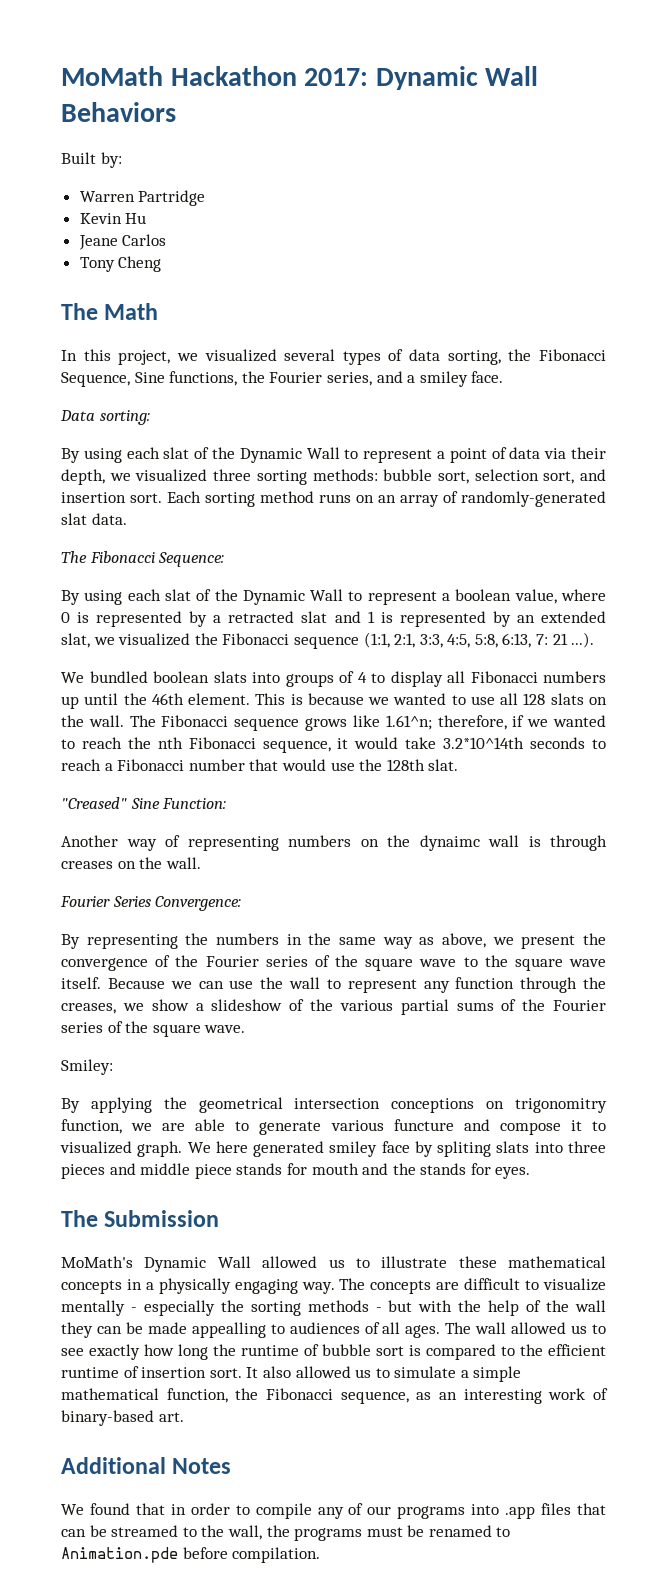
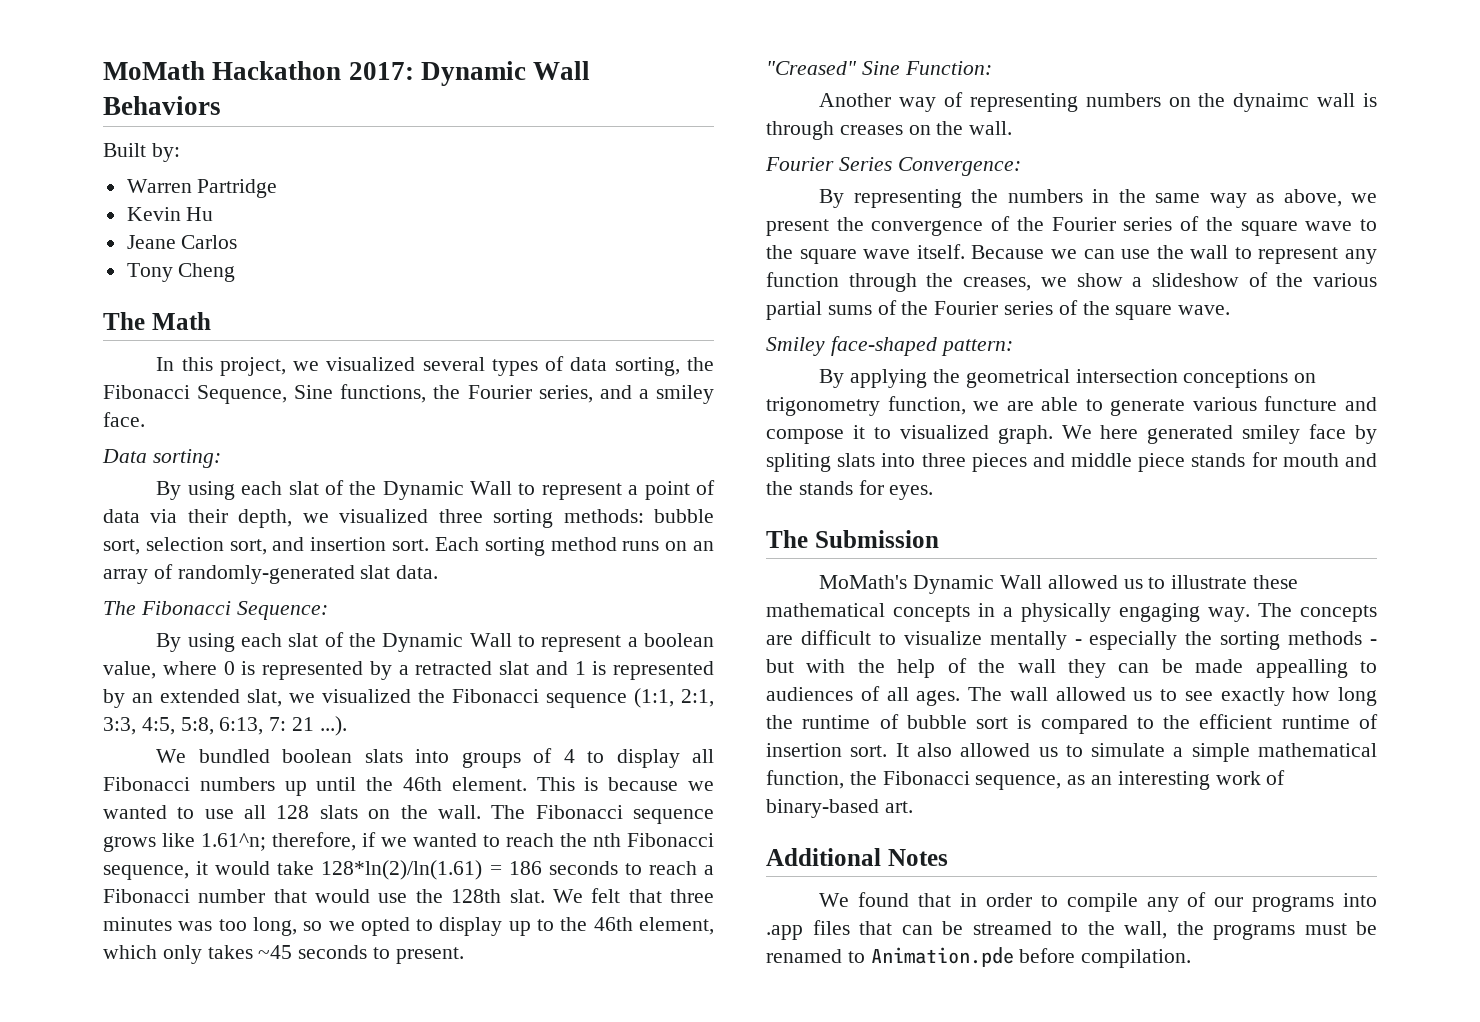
- The Fibonacci sequence grows like 1.61^n; therefore, if we wanted to reach the nth Fibonacci sequence, it would take 3.2*10^14th seconds to reach a Fibonacci number that would use the 128th slat.
+ The Fibonacci sequence grows like 1.61^n; therefore, if we wanted to reach the nth Fibonacci sequence, it would take 128*ln(2)/ln(1.61) = 186 seconds to reach a Fibonacci number that would use the 128th slat. We felt that three minutes was too long, so we opted to display up to the 46th element, which only takes ~45 seconds to present.
- Smiley:
+ Smiley face-shaped pattern:
- By applying the geometrical intersection conceptions on trigonomitry function, we are able to generate various functure and compose it to visualized graph.
+ By applying the geometrical intersection conceptions on trigonometry function, we are able to generate various functure and compose it to visualized graph.

